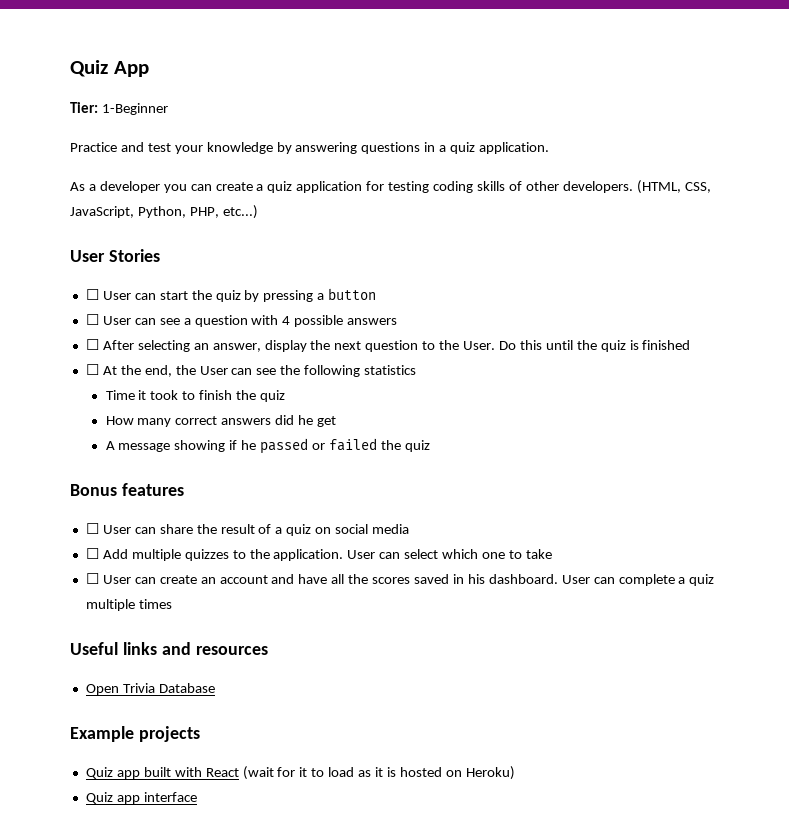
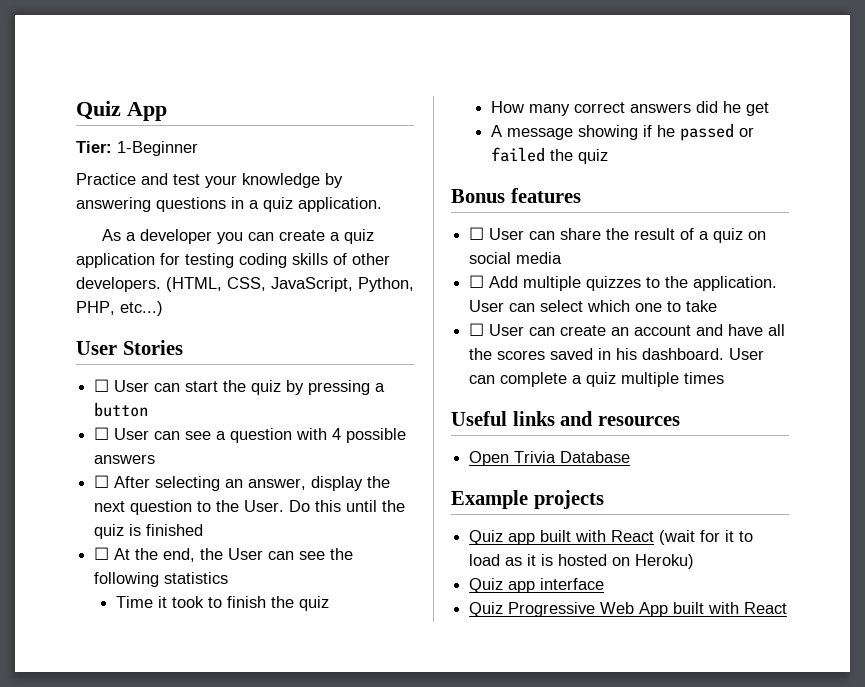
+ Quiz Progressive Web App built with React

